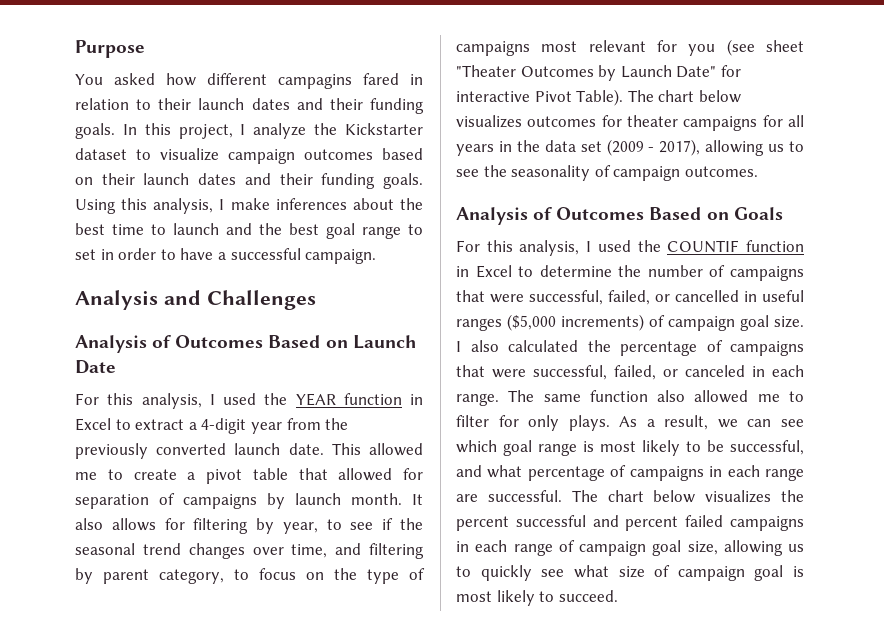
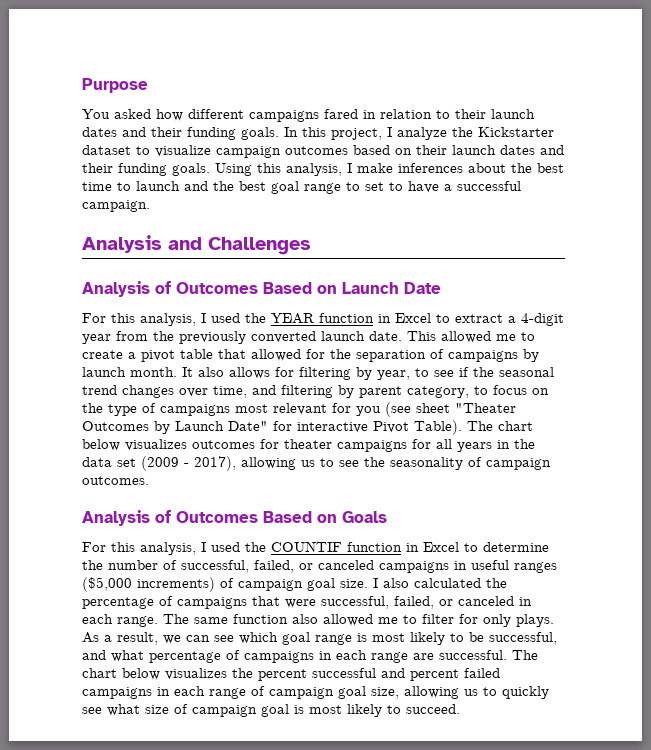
- You asked how different campagins fared in relation to their launch dates and their funding goals.
+ You asked how different campaigns fared in relation to their launch dates and their funding goals.
- Using this analysis, I make inferences about the best time to launch and the best goal range to set in order to have a successful campaign.
+ Using this analysis, I make inferences about the best time to launch and the best goal range to set to have a successful campaign.
- This allowed me to create a pivot table that allowed for separation of campaigns by launch month.
+ This allowed me to create a pivot table that allowed for the separation of campaigns by launch month.
- For this analysis, I used the COUNTIF function in Excel to determine the number of campaigns that were successful, failed, or cancelled in useful ranges ($5,000 increments) of campaign goal size.
+ For this analysis, I used the COUNTIF function in Excel to determine the number of successful, failed, or canceled campaigns in useful ranges ($5,000 increments) of campaign goal size.

